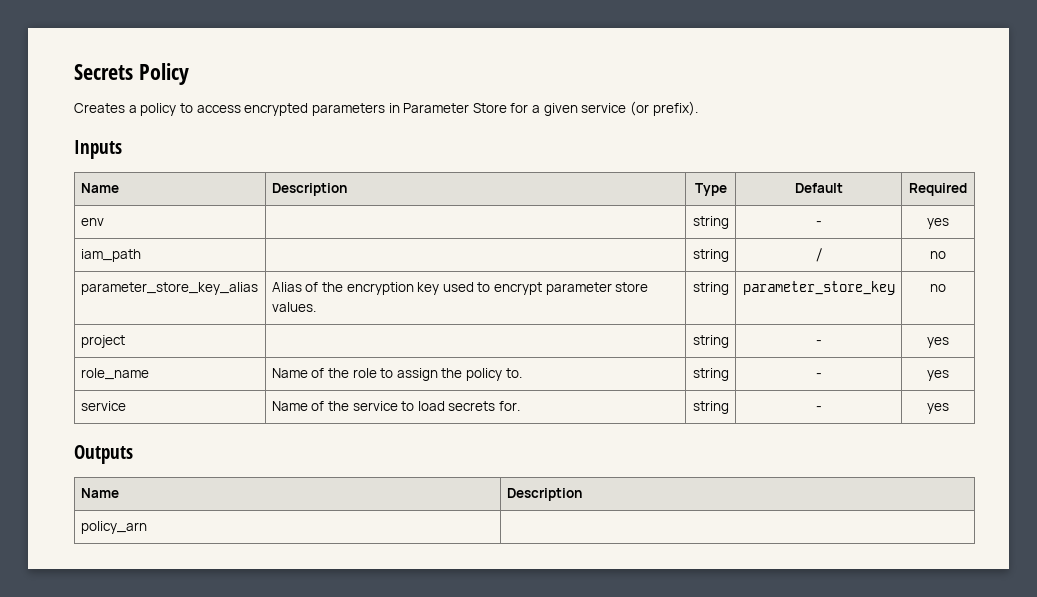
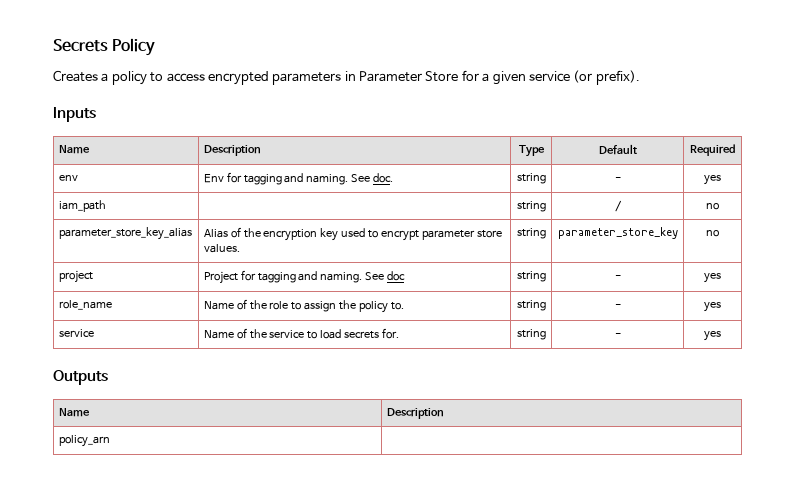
- env | | string | - | yes
+ env | Env for tagging and naming. See doc. | string | - | yes
- project | | string | - | yes
+ project | Project for tagging and naming. See doc | string | - | yes

